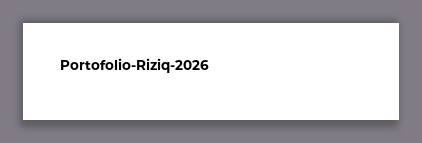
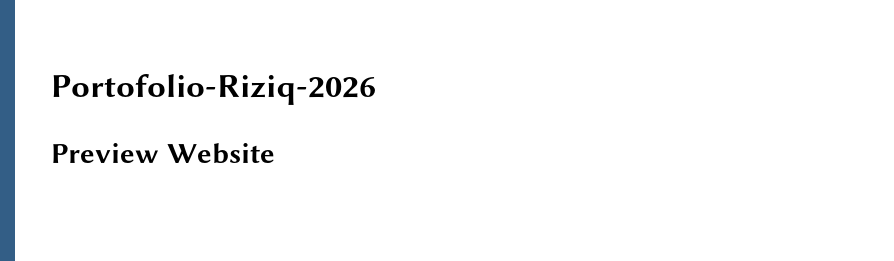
+ Preview Website

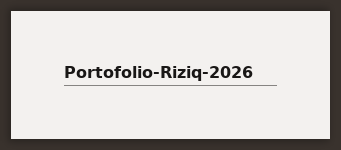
- Preview Website

